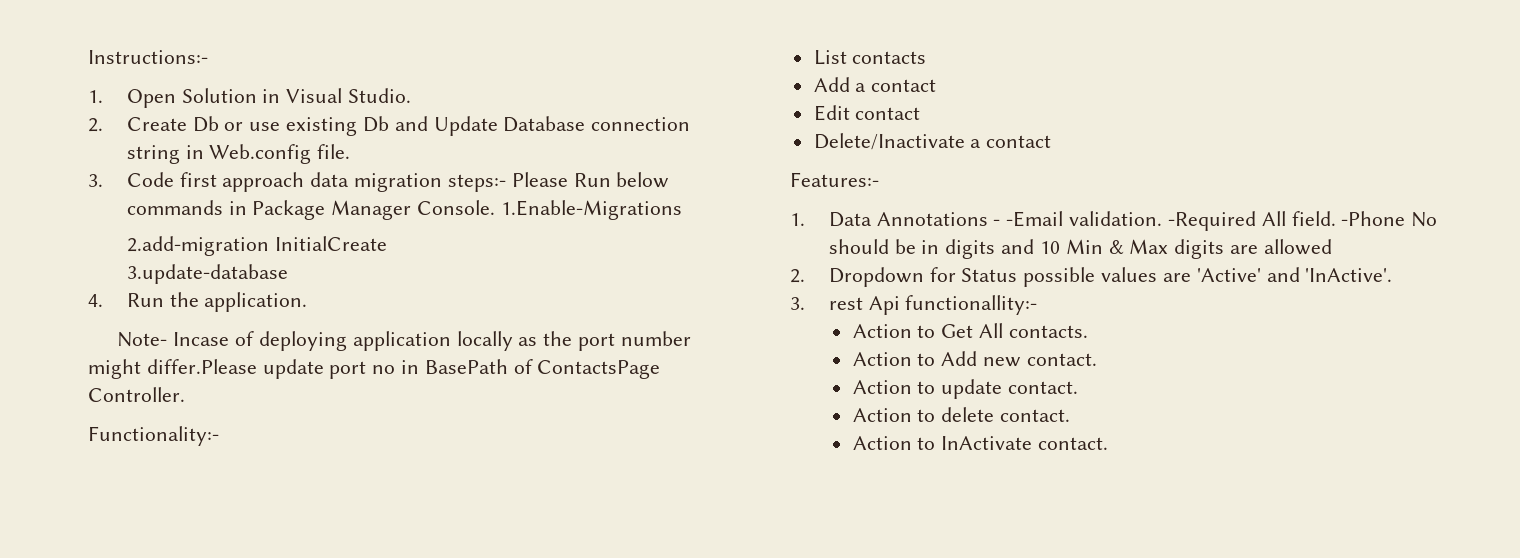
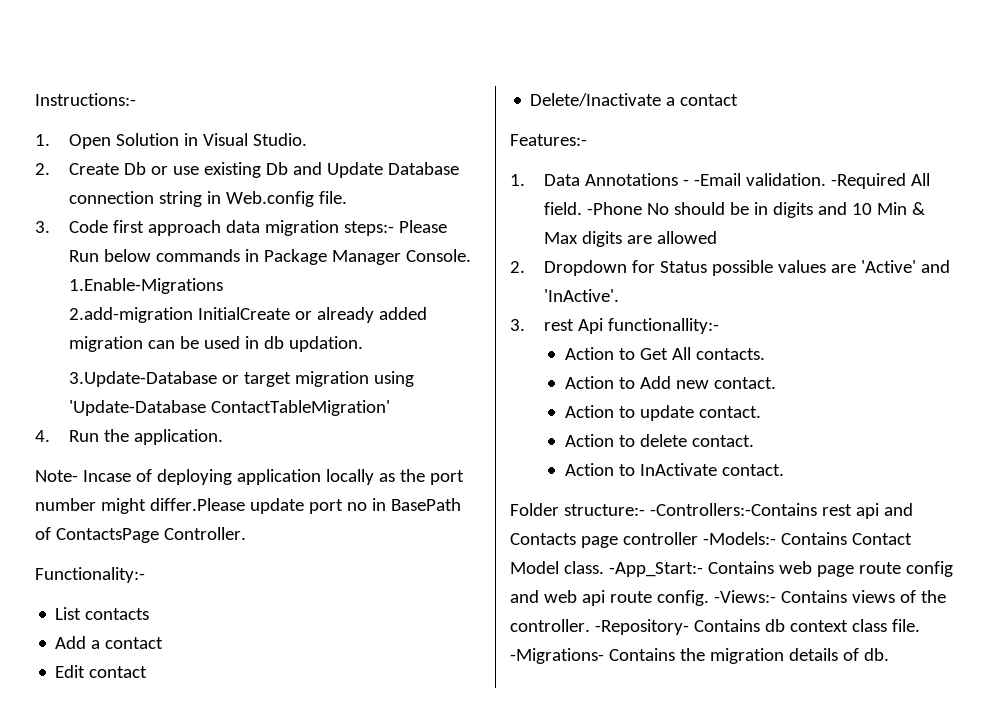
- 2.add-migration InitialCreate
- 3.update-database
+ 2.add-migration InitialCreate or already added migration can be used in db updation.
+ 3.Update-Database or target migration using 'Update-Database ContactTableMigration'
+ Folder structure:- -Controllers:-Contains rest api and Contacts page controller -Models:- Contains Contact Model class. -App_Start:- Contains web page route config and web api route config. -Views:- Contains views of the controller. -Repository- Contains db context class file. -Migrations- Contains the migration details of db.

